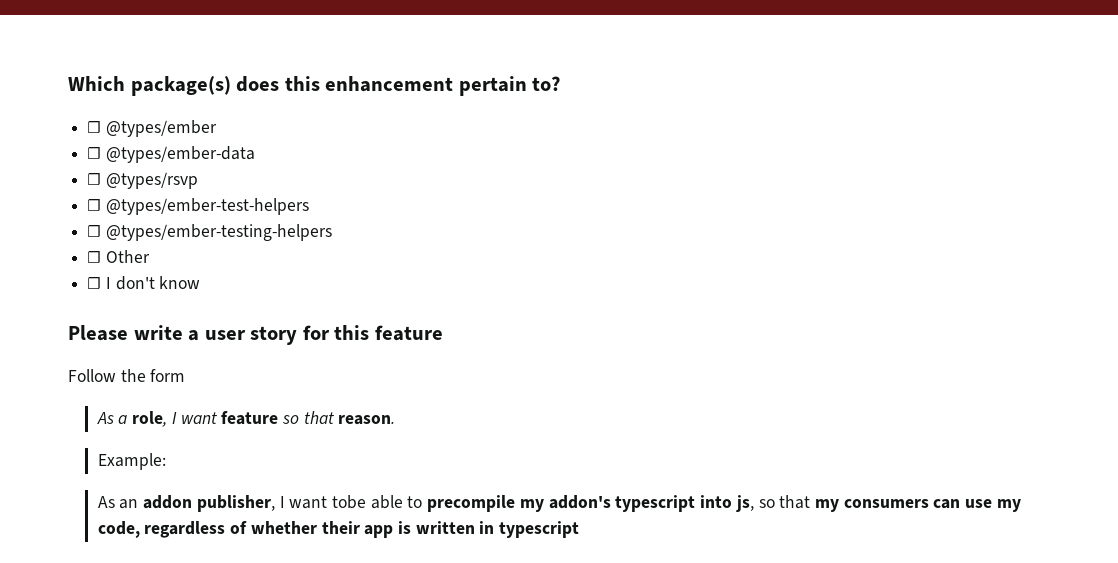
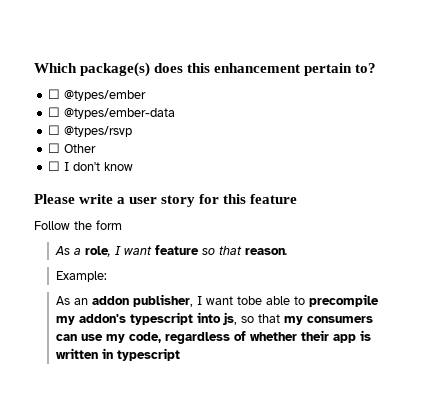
- ☐ @types/ember-test-helpers
- ☐ @types/ember-testing-helpers

